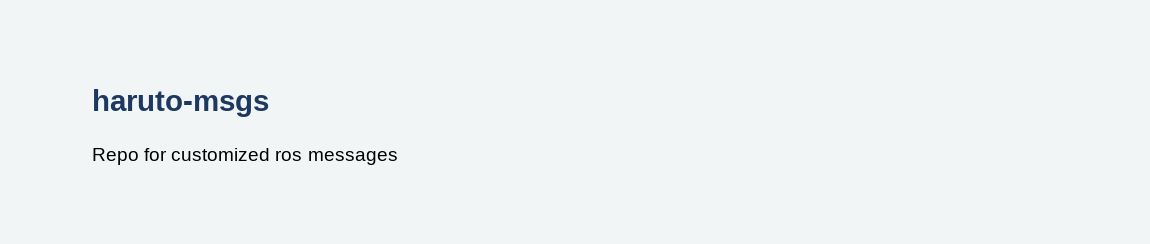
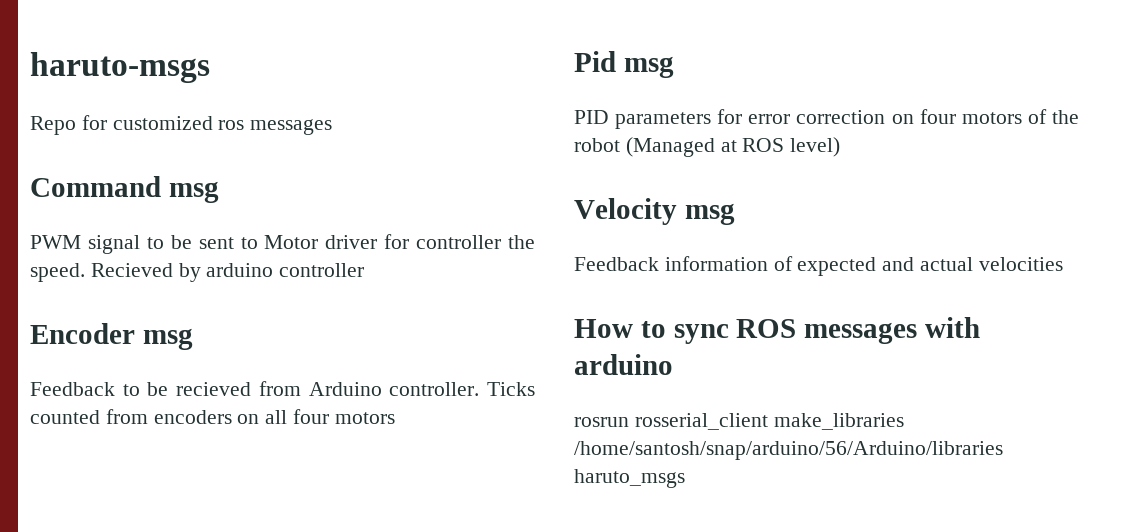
+ Command msg
+ PWM signal to be sent to Motor driver for controller the speed. Recieved by arduino controller
+ Encoder msg
+ Feedback to be recieved from Arduino controller. Ticks counted from encoders on all four motors
+ Pid msg
+ PID parameters for error correction on four motors of the robot (Managed at ROS level)
+ Velocity msg
+ Feedback information of expected and actual velocities
+ How to sync ROS messages with arduino
+ rosrun rosserial_client make_libraries /home/santosh/snap/arduino/56/Arduino/libraries haruto_msgs

